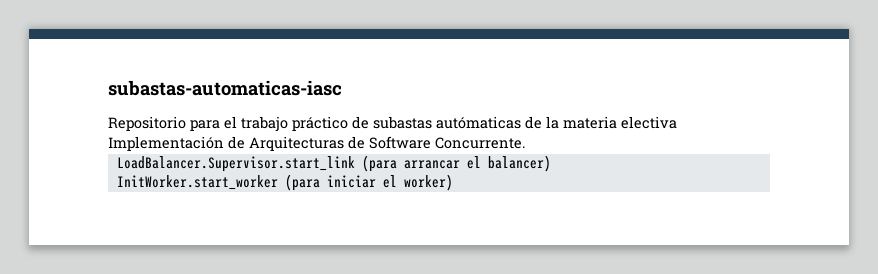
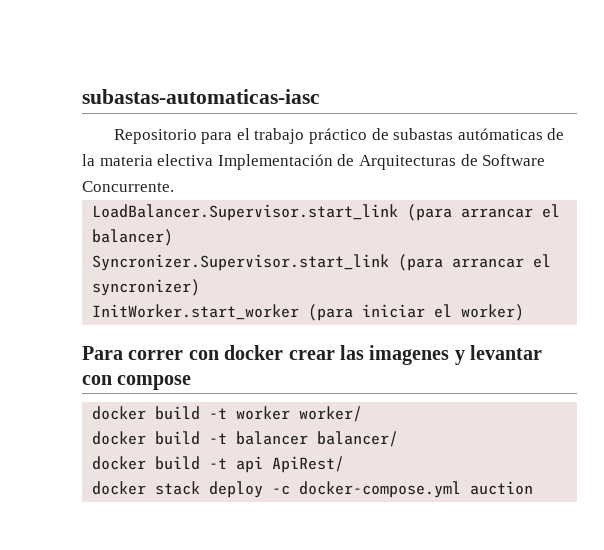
+ Syncronizer.Supervisor.start_link (para arrancar el syncronizer)
+ Para correr con docker crear las imagenes y levantar con compose
+ docker build -t worker worker/
+ docker build -t balancer balancer/
+ docker build -t api ApiRest/
+ docker stack deploy -c docker-compose.yml auction

